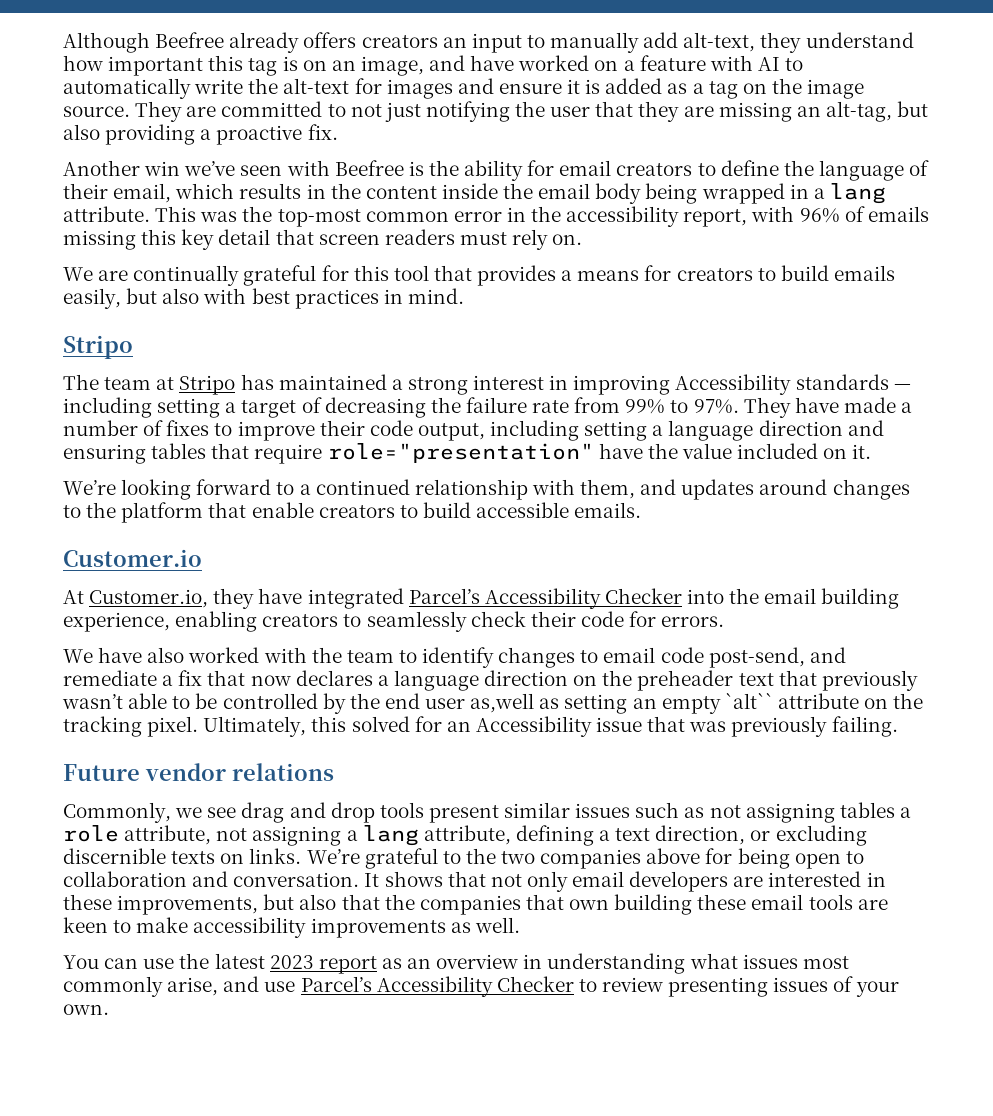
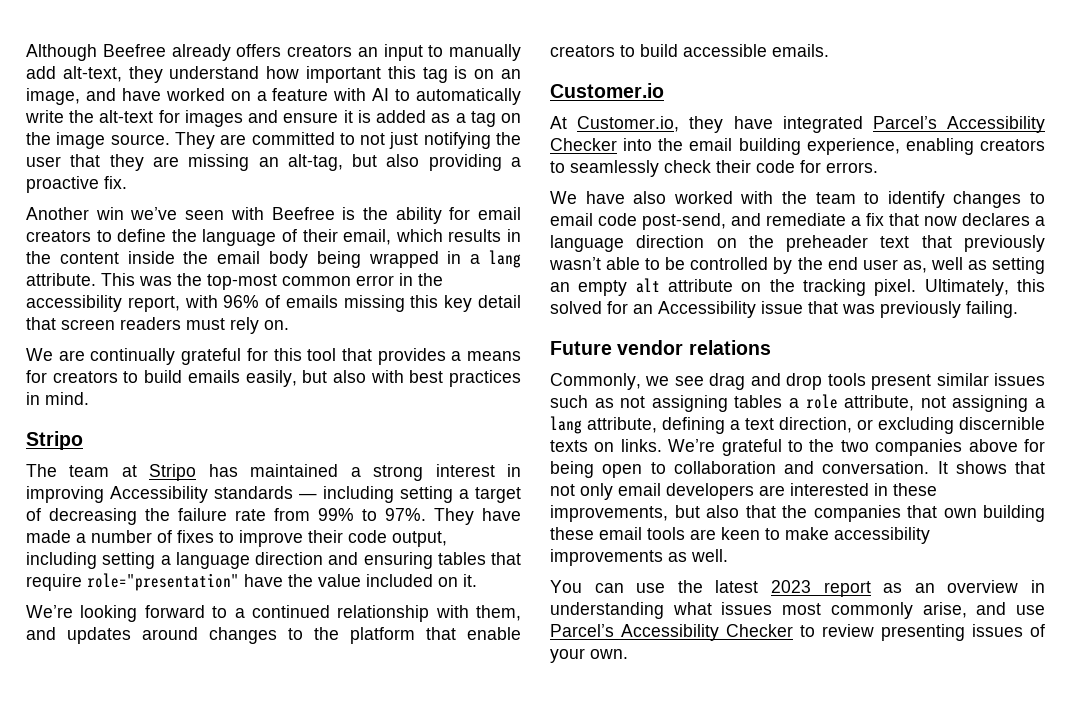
- We have also worked with the team to identify changes to email code post-send, and remediate a fix that now declares a language direction on the preheader text that previously wasn’t able to be controlled by the end user as,well as setting an empty `alt`` attribute on the tracking pixel.
+ We have also worked with the team to identify changes to email code post-send, and remediate a fix that now declares a language direction on the preheader text that previously wasn’t able to be controlled by the end user as, well as setting an empty alt attribute on the tracking pixel.

